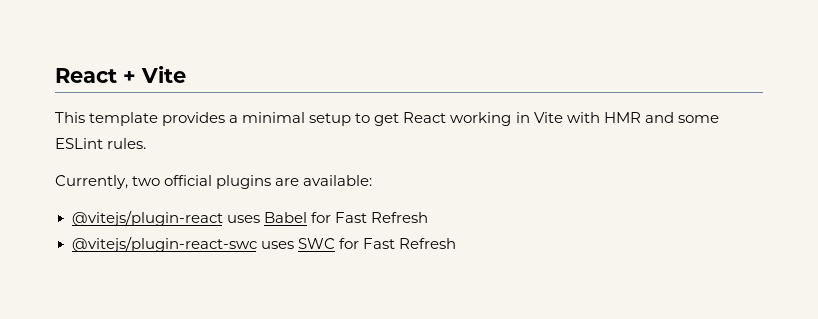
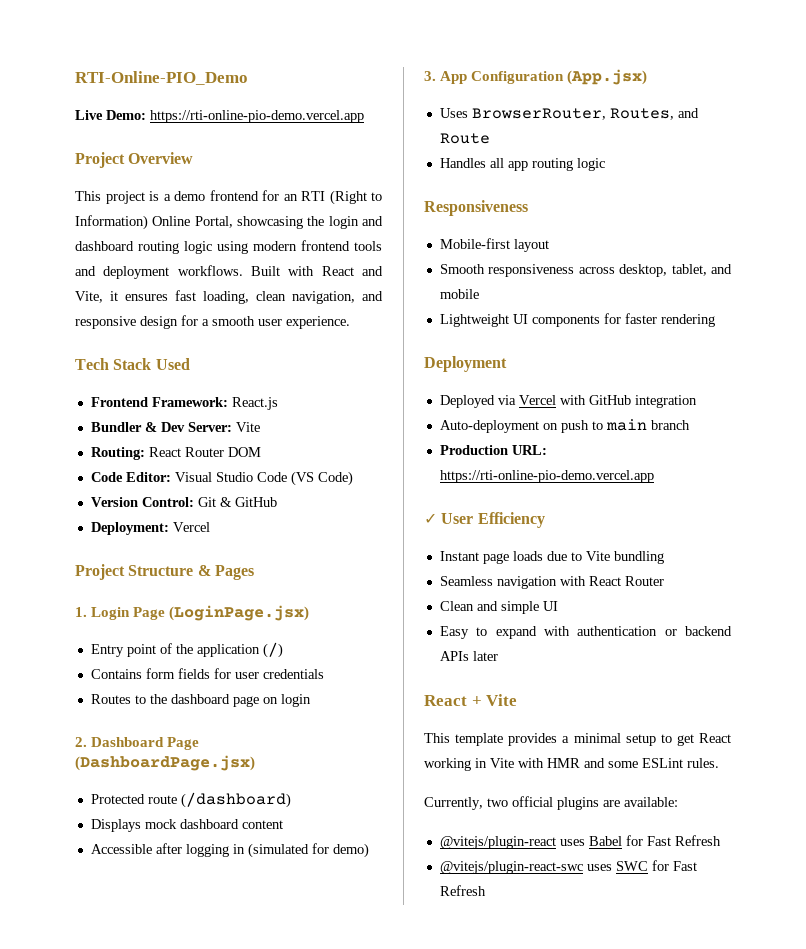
+ RTI-Online-PIO_Demo
+ Live Demo: https://rti-online-pio-demo.vercel.app
+ Project Overview
+ This project is a demo frontend for an RTI (Right to Information) Online Portal, showcasing the login and dashboard routing logic using modern frontend tools and deployment workflows. Built with React and Vite, it ensures fast loading, clean navigation, and responsive design for a smooth user experience.
+ Tech Stack Used
+ Frontend Framework: React.js
+ Bundler & Dev Server: Vite
+ Routing: React Router DOM
+ Code Editor: Visual Studio Code (VS Code)
+ Version Control: Git & GitHub
+ Deployment: Vercel
+ Project Structure & Pages
+ 1. Login Page (LoginPage.jsx)
+ Entry point of the application (/)
+ Contains form fields for user credentials
+ Routes to the dashboard page on login
+ 2. Dashboard Page (DashboardPage.jsx)
+ Protected route (/dashboard)
+ Displays mock dashboard content
+ Accessible after logging in (simulated for demo)
+ 3. App Configuration (App.jsx)
+ Uses BrowserRouter, Routes, and Route
+ Handles all app routing logic
+ Responsiveness
+ Mobile-first layout
+ Smooth responsiveness across desktop, tablet, and mobile
+ Lightweight UI components for faster rendering
+ Deployment
+ Deployed via Vercel with GitHub integration
+ Auto-deployment on push to main branch
+ Production URL: https://rti-online-pio-demo.vercel.app
+ ✓ User Efficiency
+ Instant page loads due to Vite bundling
+ Seamless navigation with React Router
+ Clean and simple UI
+ Easy to expand with authentication or backend APIs later

